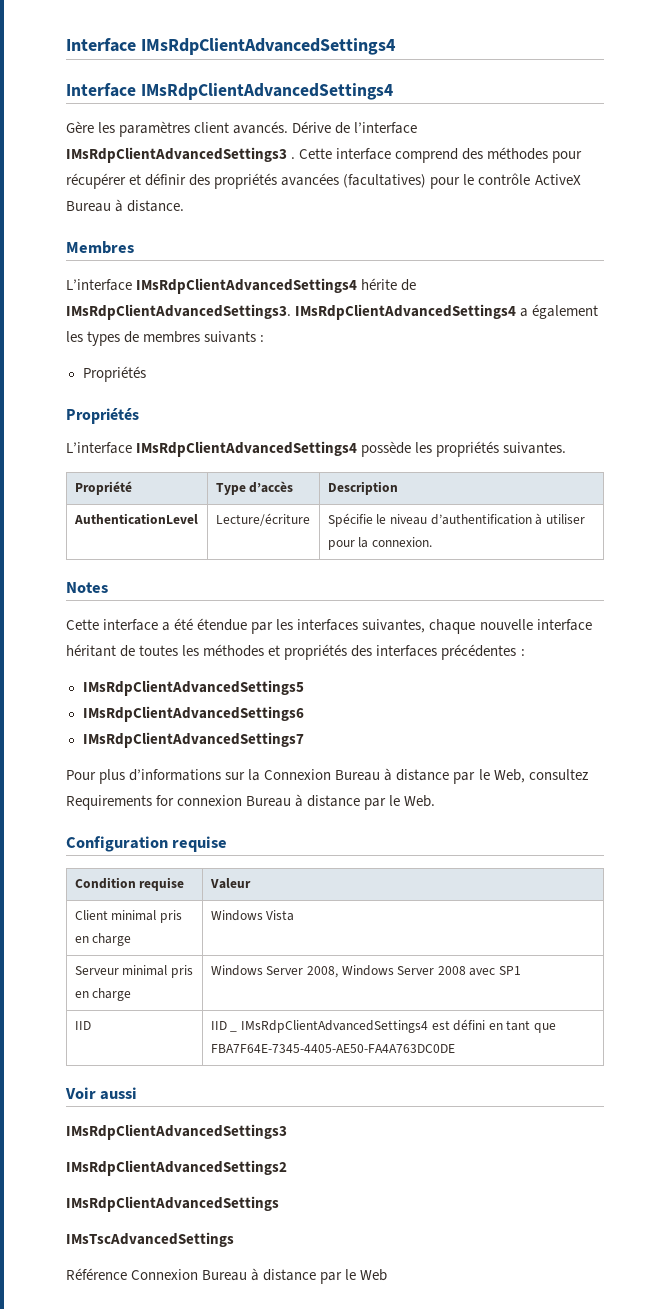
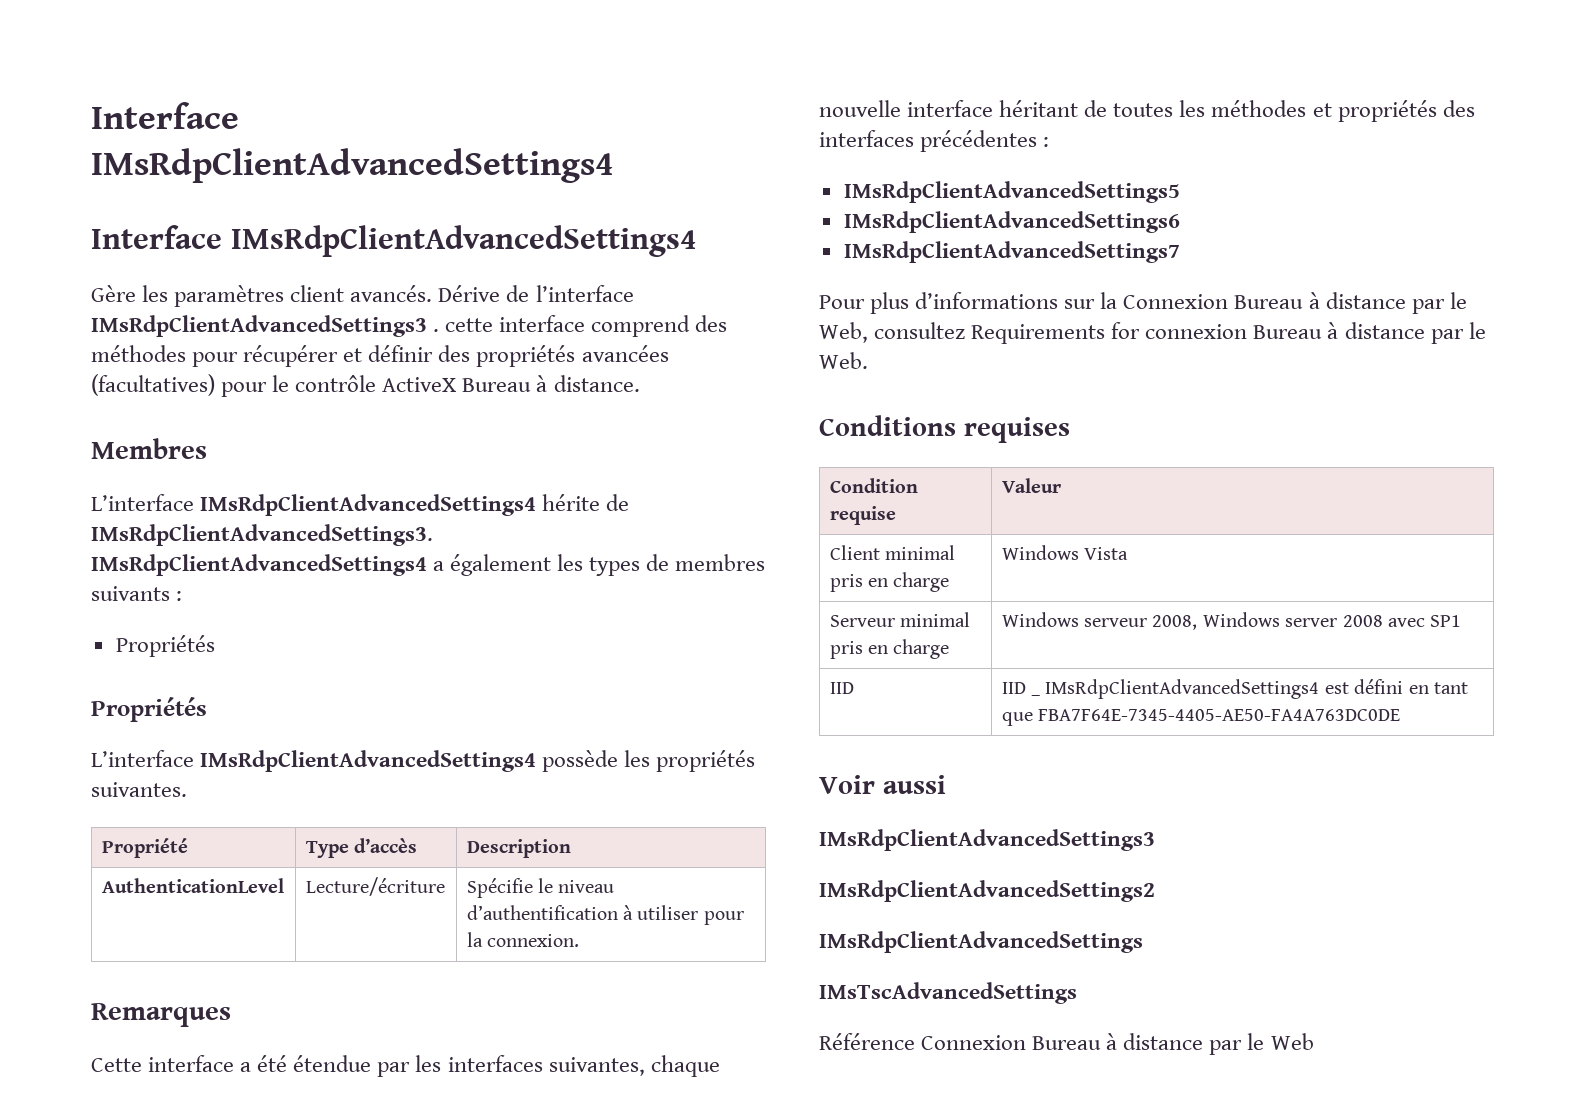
- Dérive de l’interface IMsRdpClientAdvancedSettings3 . Cette interface comprend des méthodes pour récupérer et définir des propriétés avancées (facultatives) pour le contrôle ActiveX Bureau à distance.
+ Dérive de l’interface IMsRdpClientAdvancedSettings3 . cette interface comprend des méthodes pour récupérer et définir des propriétés avancées (facultatives) pour le contrôle ActiveX Bureau à distance.
- Notes
+ Remarques
- Configuration requise
+ Conditions requises
- Serveur minimal pris en charge | Windows Server 2008, Windows Server 2008 avec SP1
+ Serveur minimal pris en charge | Windows serveur 2008, Windows server 2008 avec SP1

